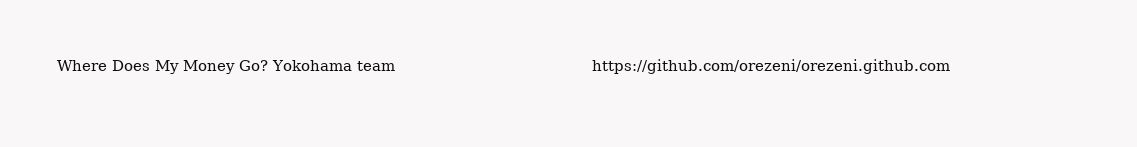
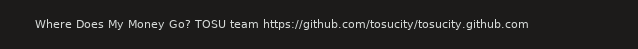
- Yokohama team https://github.com/orezeni/orezeni.github.com
+ TOSU team https://github.com/tosucity/tosucity.github.com

